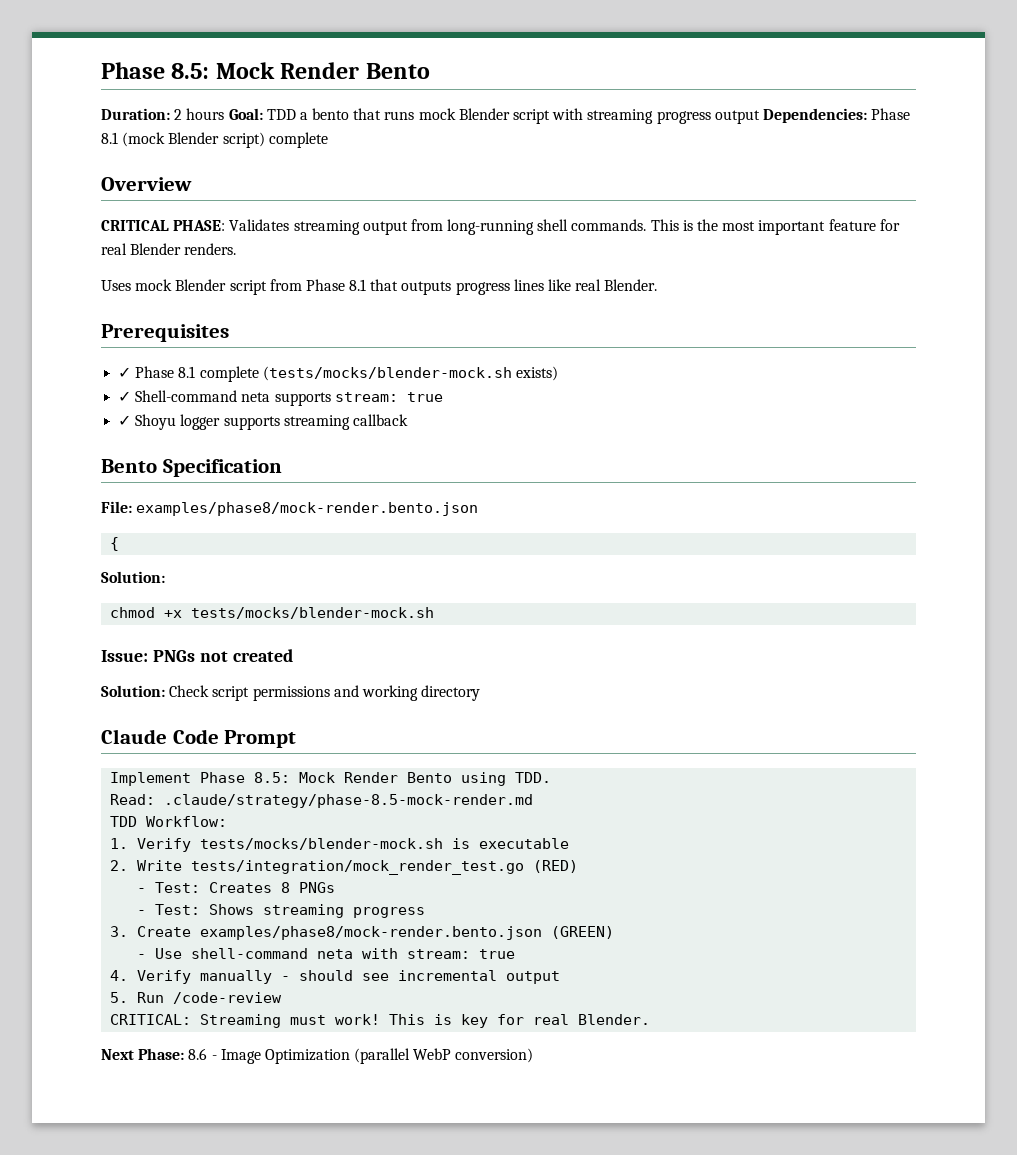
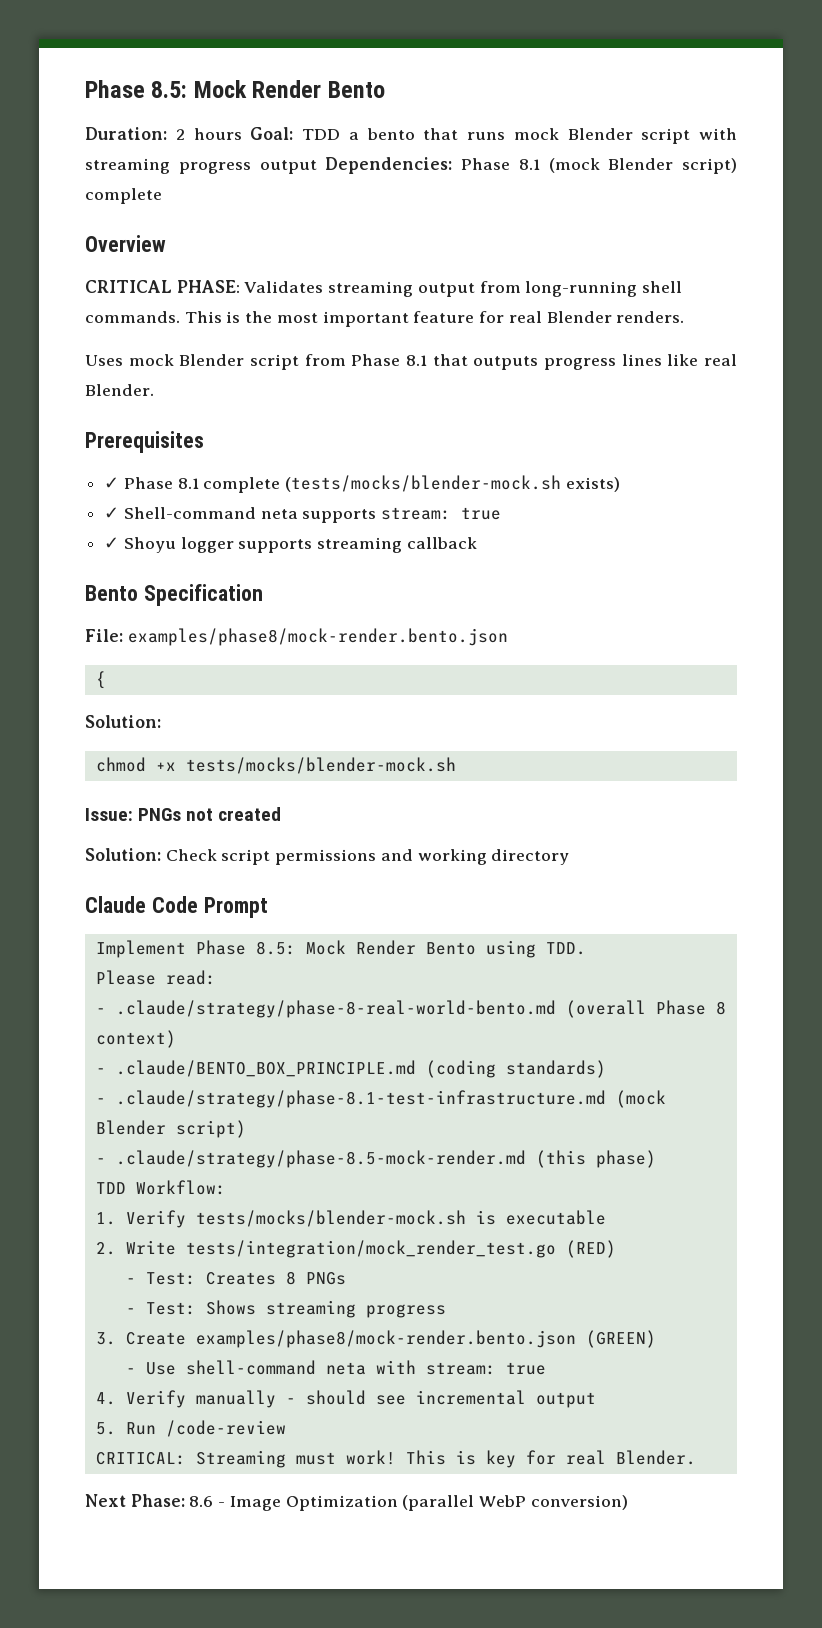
- Read: .claude/strategy/phase-8.5-mock-render.md
+ Please read:
+ - .claude/strategy/phase-8-real-world-bento.md (overall Phase 8 context)
+ - .claude/BENTO_BOX_PRINCIPLE.md (coding standards)
+ - .claude/strategy/phase-8.1-test-infrastructure.md (mock Blender script)
+ - .claude/strategy/phase-8.5-mock-render.md (this phase)

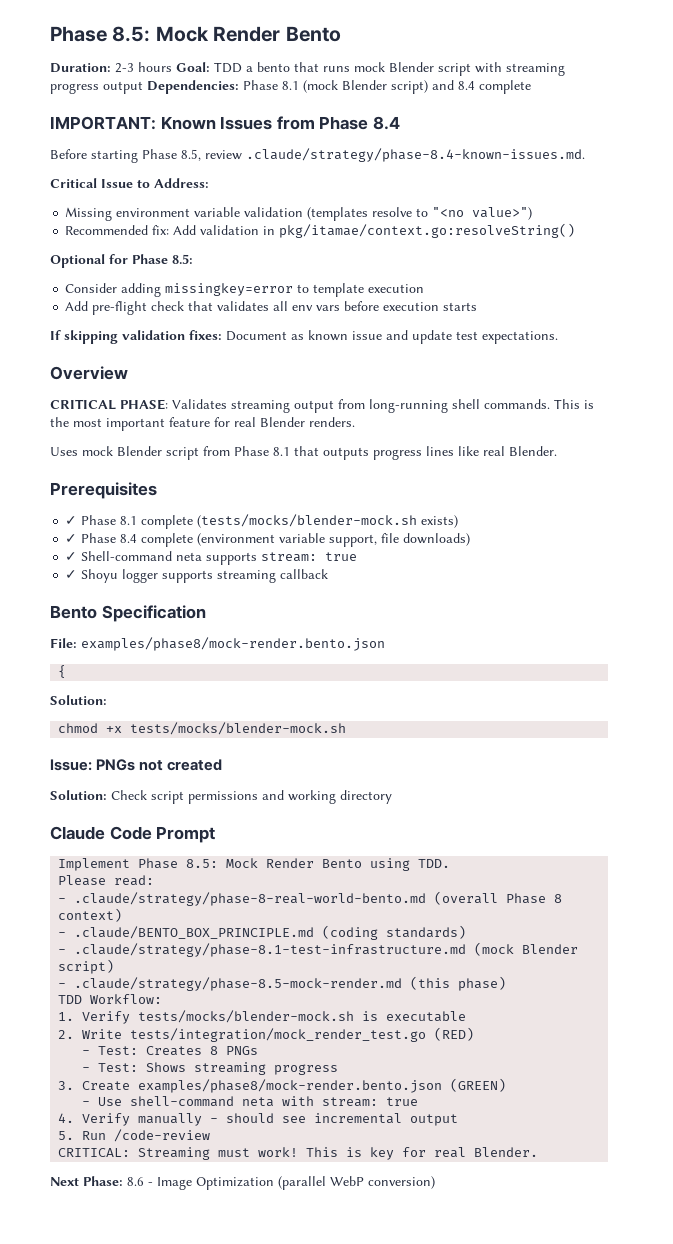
- Duration: 2 hours Goal: TDD a bento that runs mock Blender script with streaming progress output Dependencies: Phase 8.1 (mock Blender script) complete
+ Duration: 2-3 hours Goal: TDD a bento that runs mock Blender script with streaming progress output Dependencies: Phase 8.1 (mock Blender script) and 8.4 complete
+ IMPORTANT: Known Issues from Phase 8.4
+ Before starting Phase 8.5, review .claude/strategy/phase-8.4-known-issues.md.
+ Critical Issue to Address:
+ Missing environment variable validation (templates resolve to "<no value>")
+ Recommended fix: Add validation in pkg/itamae/context.go:resolveString()
+ Optional for Phase 8.5:
+ Consider adding missingkey=error to template execution
+ Add pre-flight check that validates all env vars before execution starts
+ If skipping validation fixes: Document as known issue and update test expectations.
+ ✓ Phase 8.4 complete (environment variable support, file downloads)

